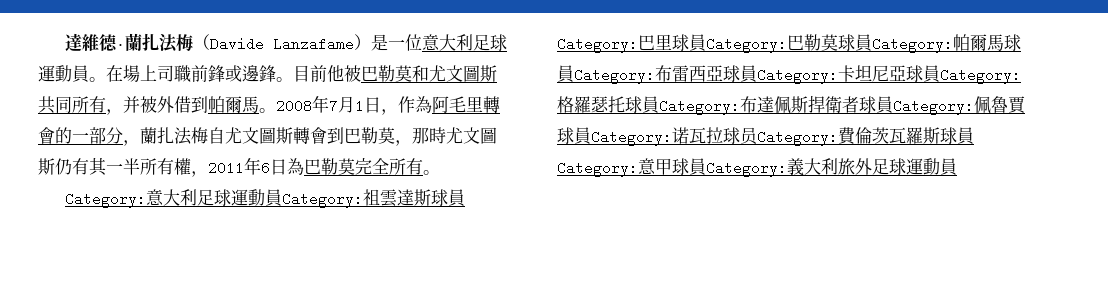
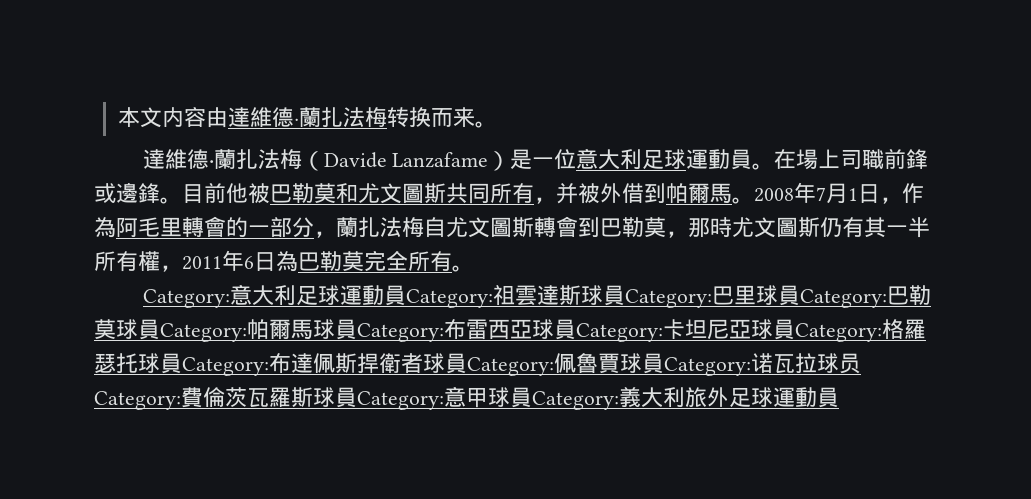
+ 本文内容由達維德·蘭扎法梅转换而来。

